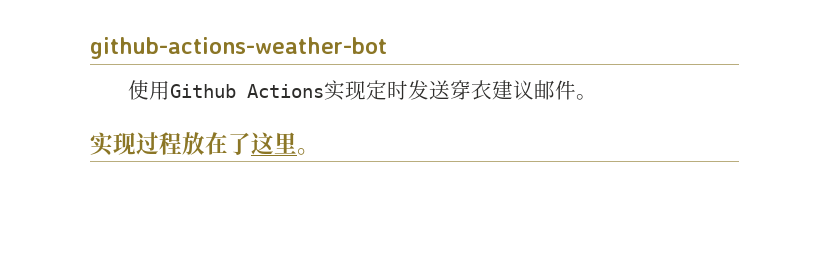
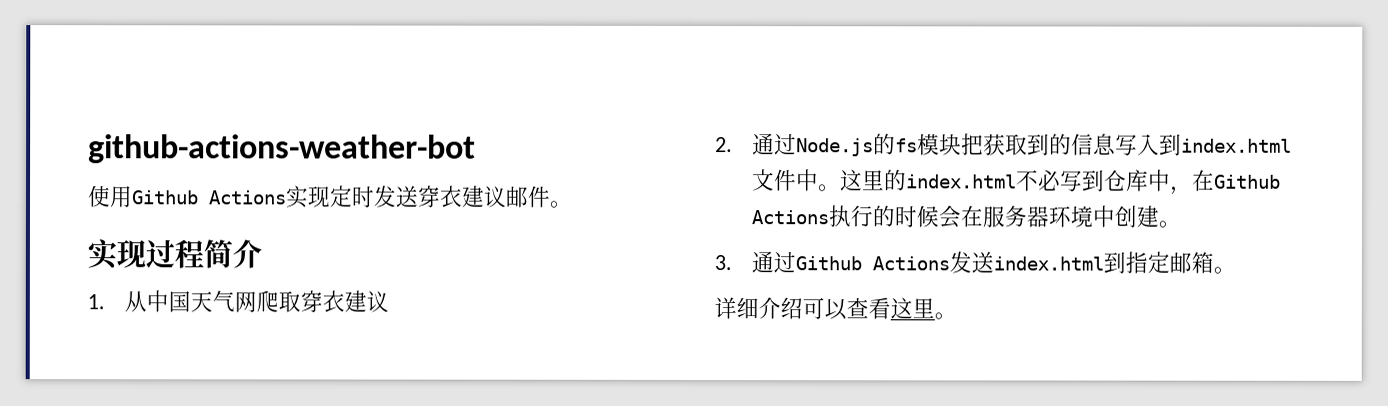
- 实现过程放在了这里。
+ 实现过程简介
+ 1.从中国天气网爬取穿衣建议
+ 2.通过Node.js的fs模块把获取到的信息写入到index.html文件中。这里的index.html不必写到仓库中，在Github Actions执行的时候会在服务器环境中创建。
+ 3.通过Github Actions发送index.html到指定邮箱。
+ 详细介绍可以查看这里。

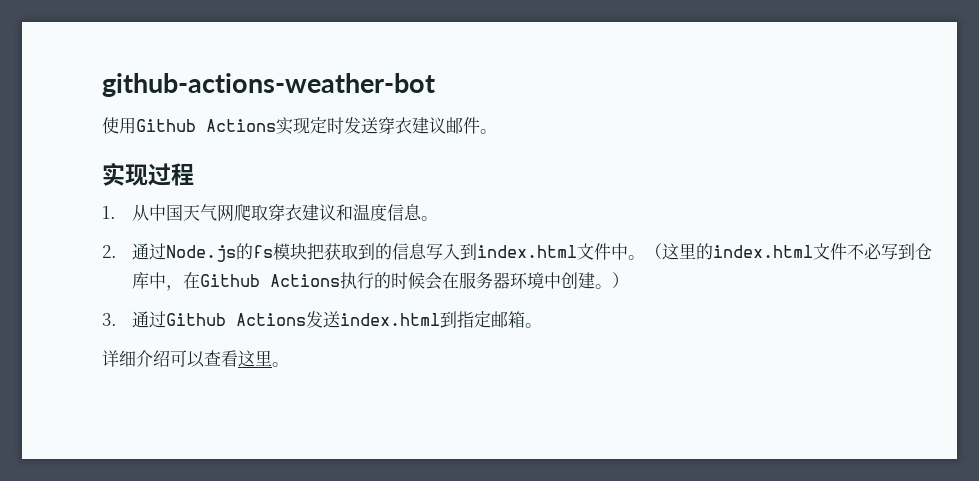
- 实现过程简介
+ 实现过程
- 1.从中国天气网爬取穿衣建议
+ 1.从中国天气网爬取穿衣建议和温度信息。
- 这里的index.html不必写到仓库中，在Github Actions执行的时候会在服务器环境中创建。
+ （这里的index.html文件不必写到仓库中，在Github Actions执行的时候会在服务器环境中创建。）

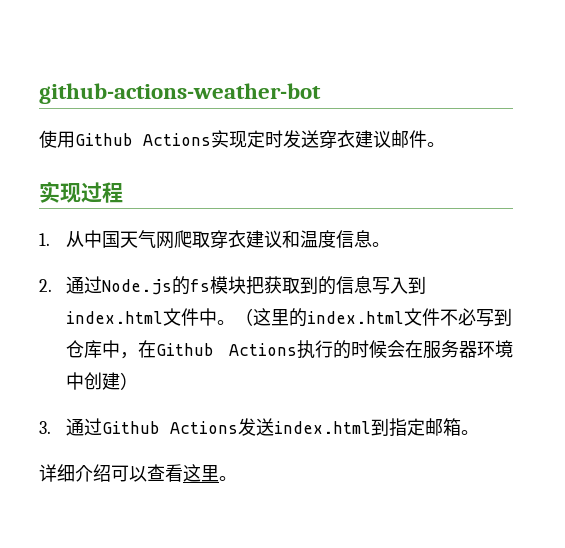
- （这里的index.html文件不必写到仓库中，在Github Actions执行的时候会在服务器环境中创建。）
+ （这里的index.html文件不必写到仓库中，在Github Actions执行的时候会在服务器环境中创建）

